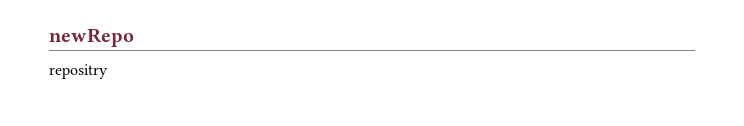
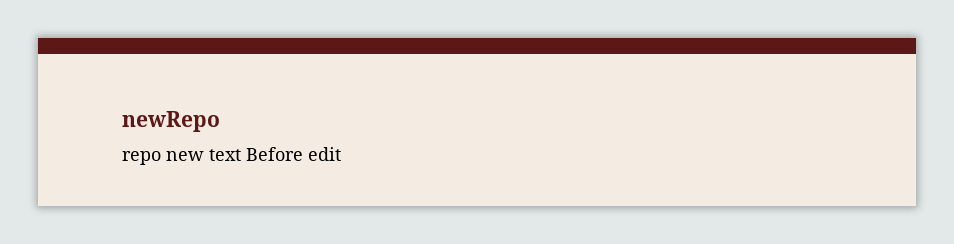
- repositry
+ repo new text Before edit

